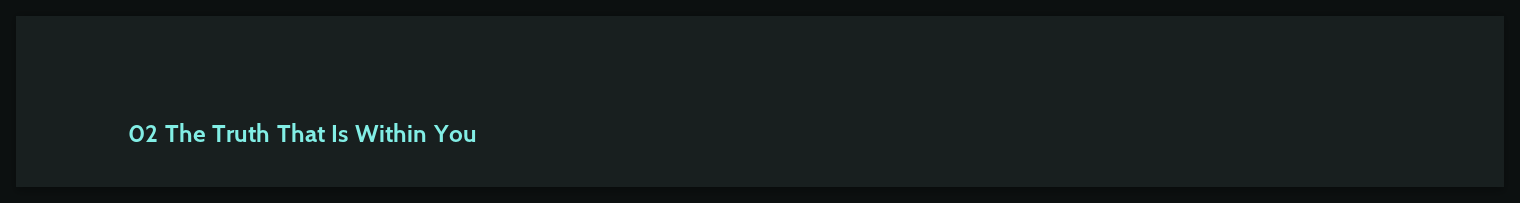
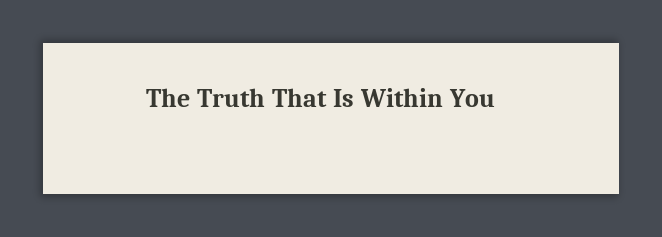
- 02 The Truth That Is Within You
+ The Truth That Is Within You

